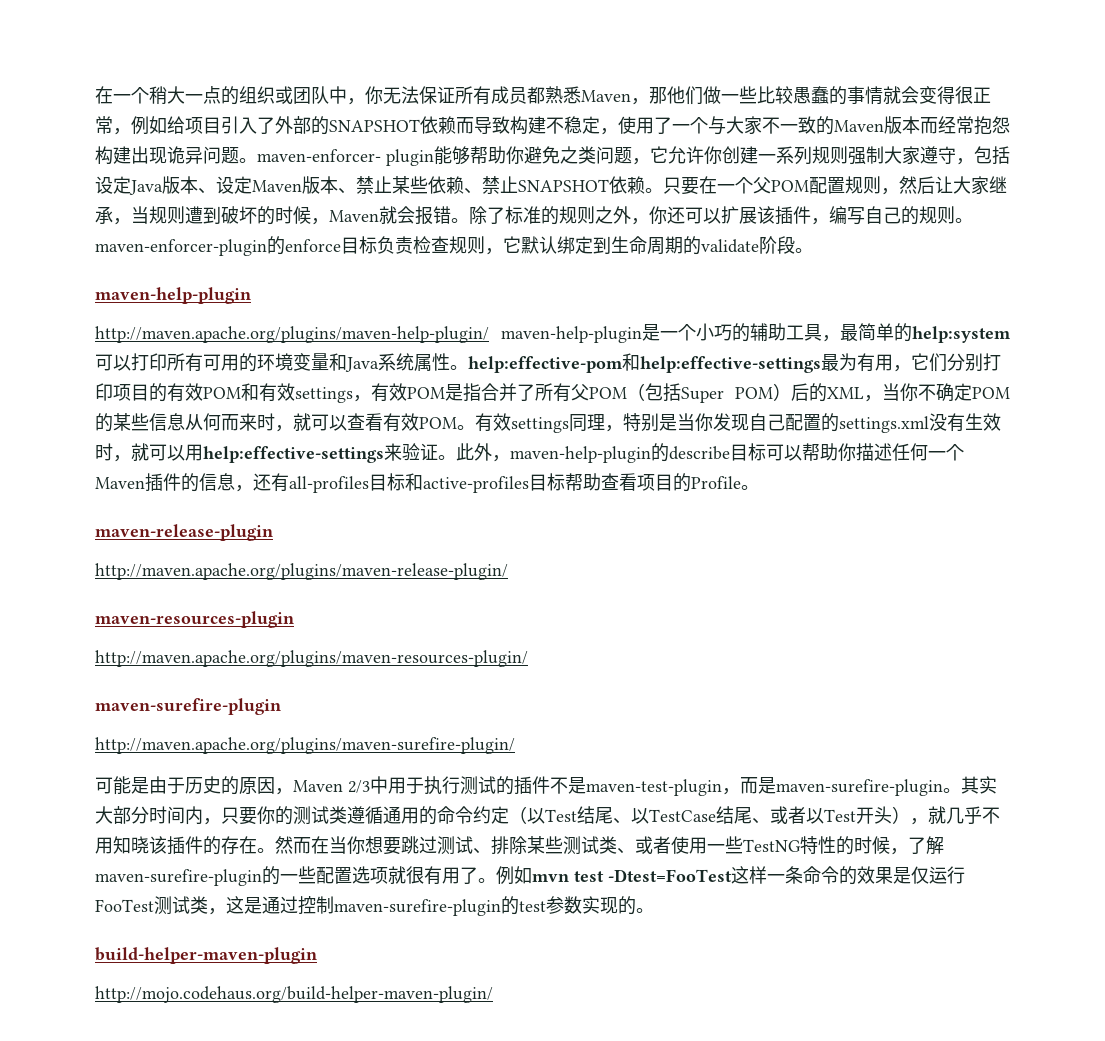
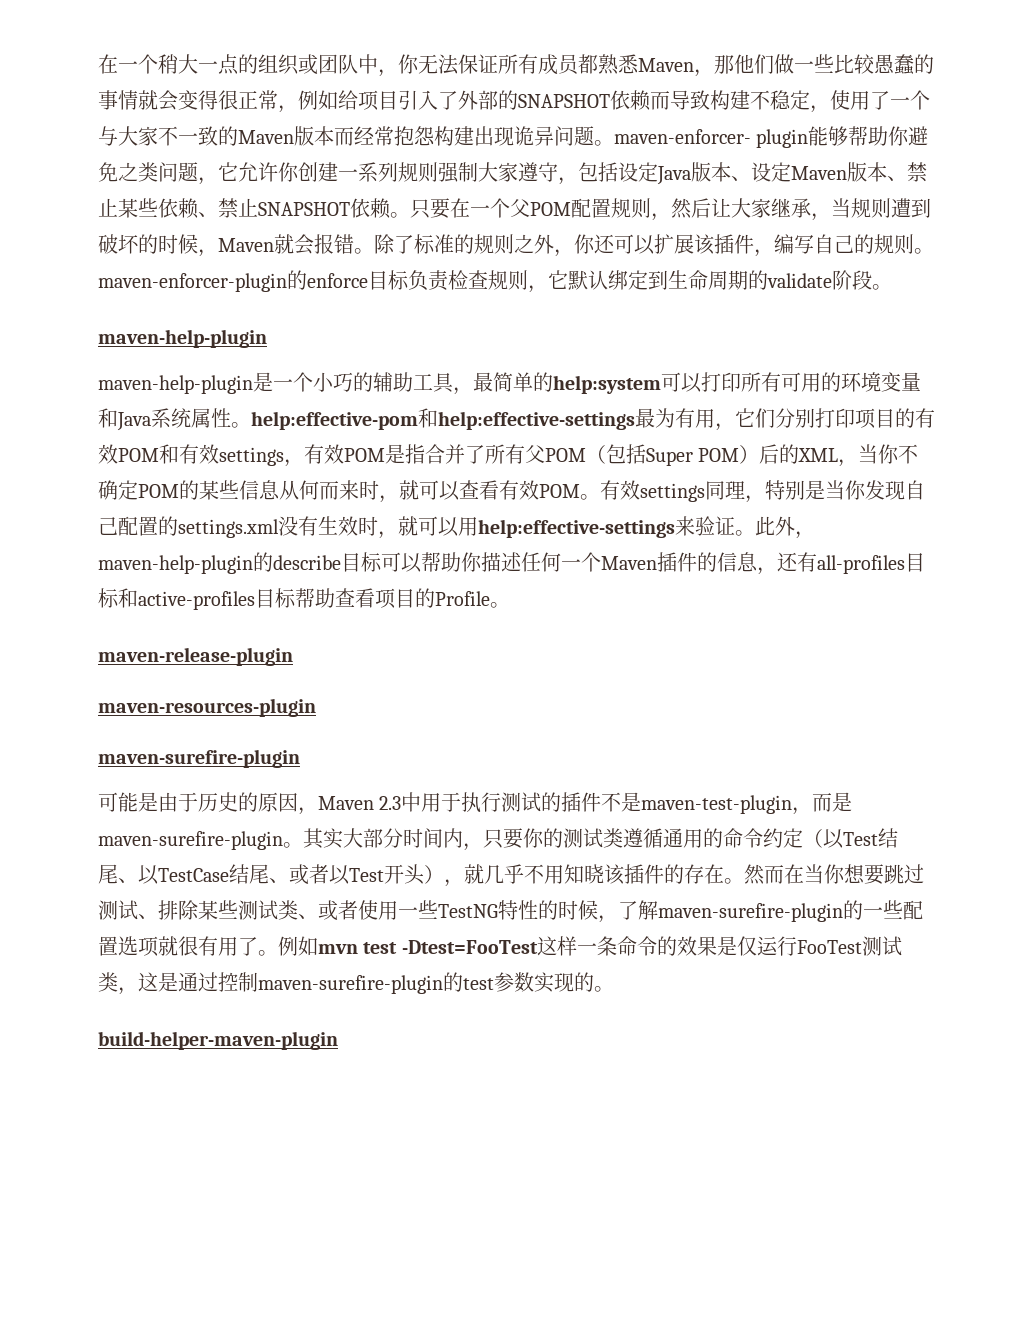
- http://maven.apache.org/plugins/maven-help-plugin/ maven-help-plugin是一个小巧的辅助工具，最简单的help:system可以打印所有可用的环境变量和Java系统属性。help:effective-pom和help:effective-settings最为有用，它们分别打印项目的有效POM和有效settings，有效POM是指合并了所有父POM（包括Super POM）后的XML，当你不确定POM的某些信息从何而来时，就可以查看有效POM。
+ maven-help-plugin是一个小巧的辅助工具，最简单的help:system可以打印所有可用的环境变量和Java系统属性。help:effective-pom和help:effective-settings最为有用，它们分别打印项目的有效POM和有效settings，有效POM是指合并了所有父POM（包括Super POM）后的XML，当你不确定POM的某些信息从何而来时，就可以查看有效POM。
- http://maven.apache.org/plugins/maven-release-plugin/
  maven-resources-plugin
- http://maven.apache.org/plugins/maven-resources-plugin/
  maven-surefire-plugin
- http://maven.apache.org/plugins/maven-surefire-plugin/
- 可能是由于历史的原因，Maven 2/3中用于执行测试的插件不是maven-test-plugin，而是maven-surefire-plugin。
+ 可能是由于历史的原因，Maven 2.3中用于执行测试的插件不是maven-test-plugin，而是maven-surefire-plugin。
- http://mojo.codehaus.org/build-helper-maven-plugin/

